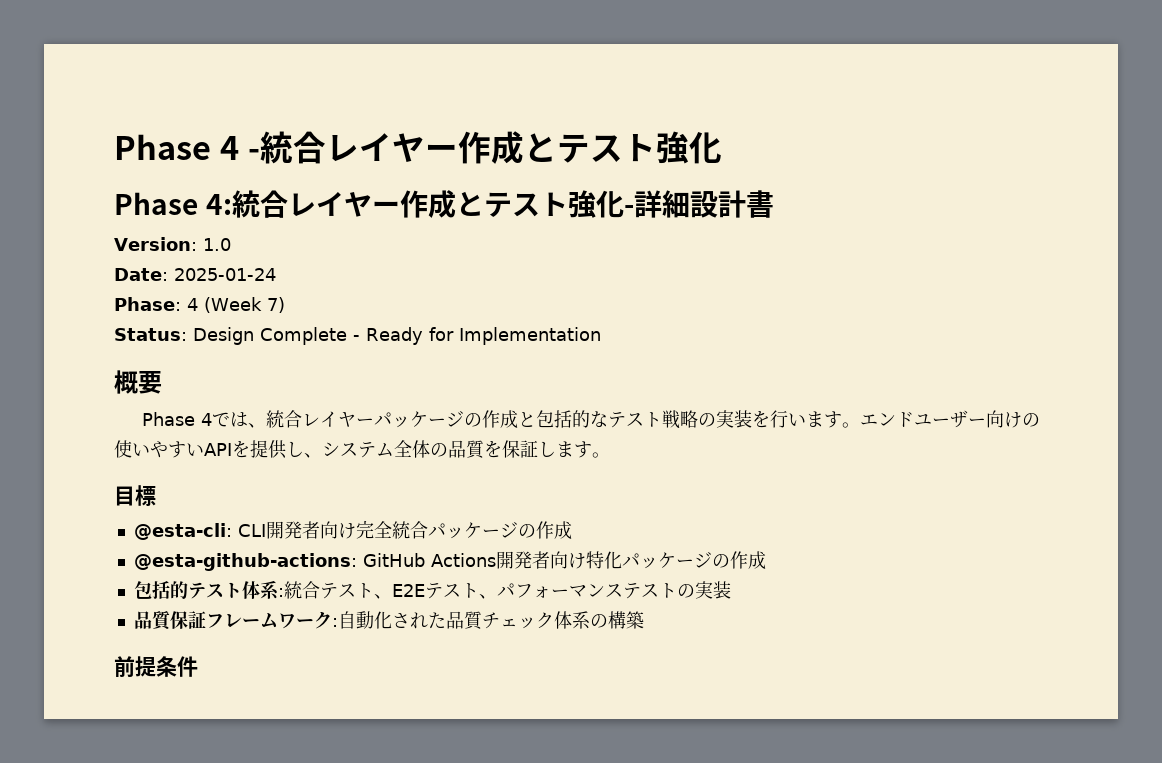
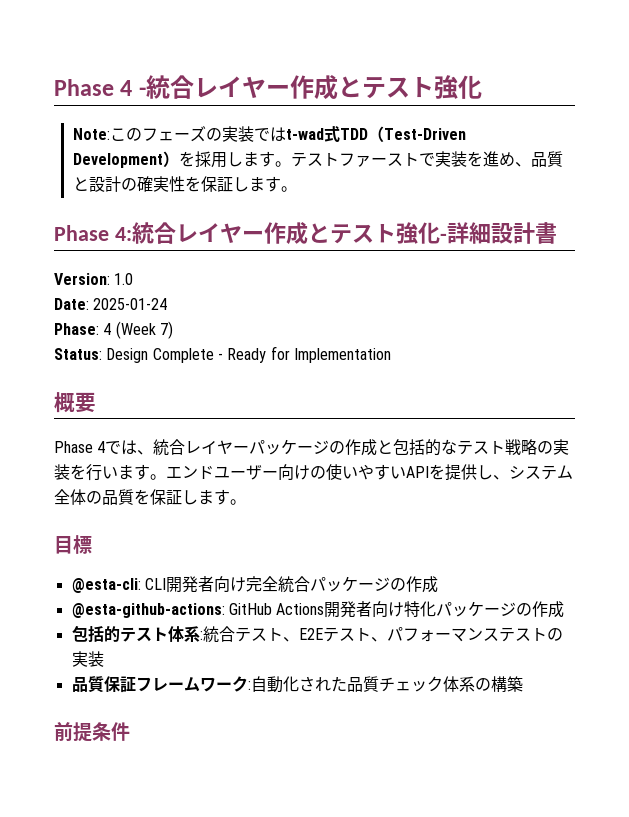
+ Note:このフェーズの実装ではt-wad式TDD（Test-Driven Development）を採用します。テストファーストで実装を進め、品質と設計の確実性を保証します。

